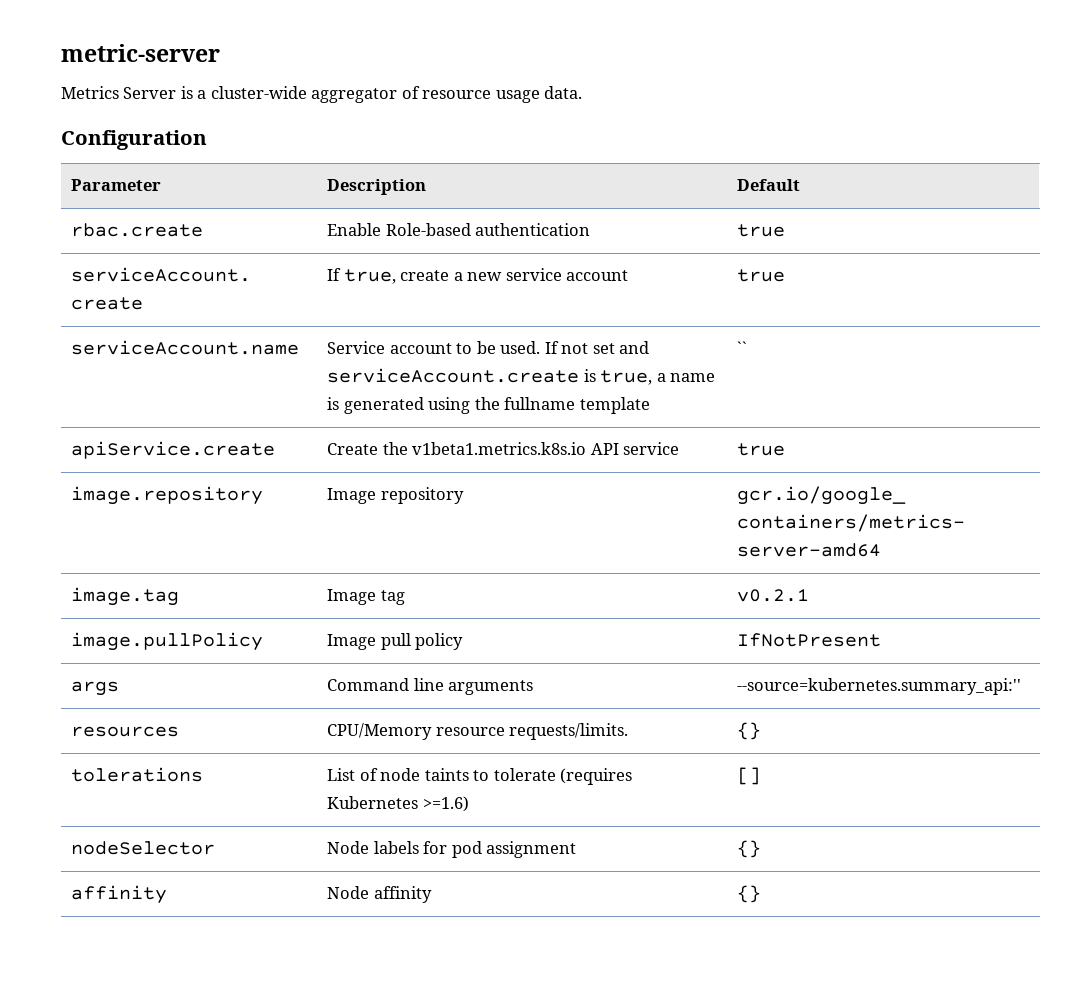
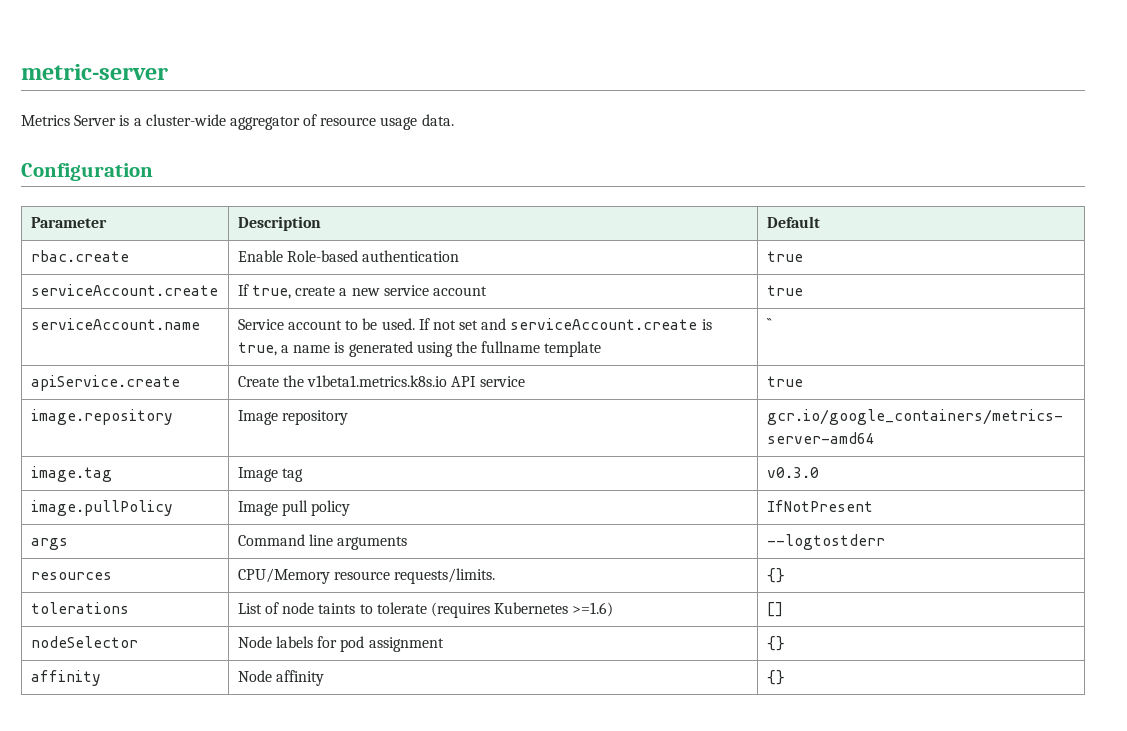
- image.tag | Image tag | v0.2.1
+ image.tag | Image tag | v0.3.0
- args | Command line arguments | --source=kubernetes.summary_api:''
+ args | Command line arguments | --logtostderr

